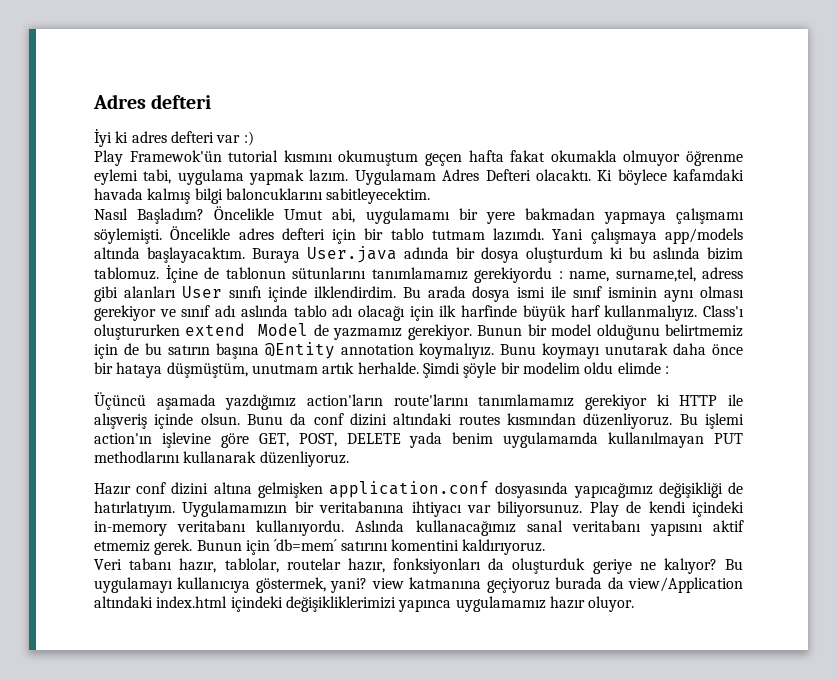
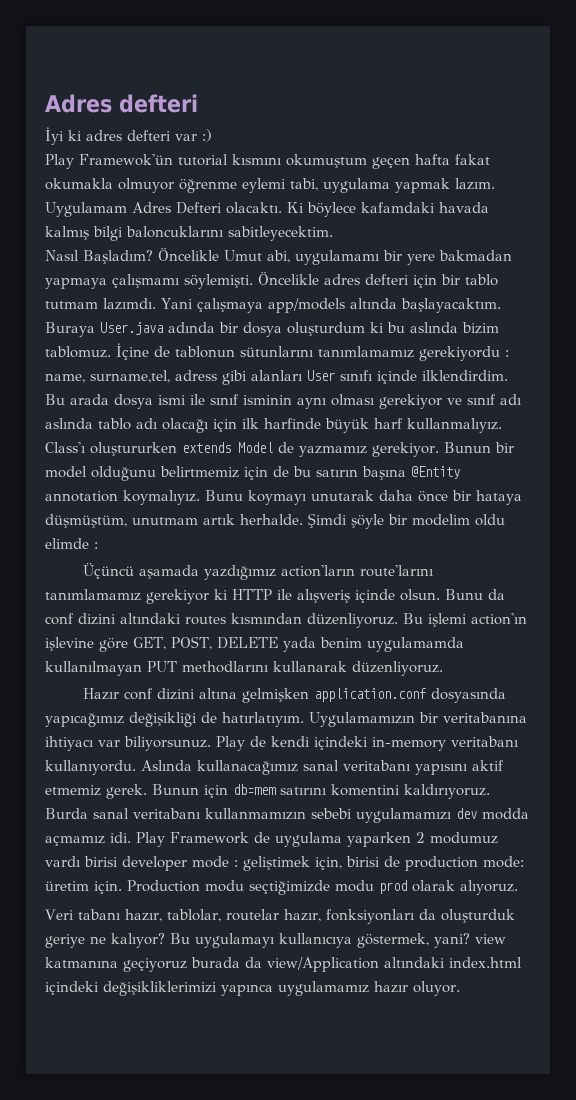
- Class'ı oluştururken extend Model de yazmamız gerekiyor.
+ Class'ı oluştururken extends Model de yazmamız gerekiyor.
- Bunun için ´db=mem´ satırını komentini kaldırıyoruz.
+ Bunun için db=mem satırını komentini kaldırıyoruz. Burda sanal veritabanı kullanmamızın sebebi uygulamamızı dev modda açmamız idi. Play Framework de uygulama yaparken 2 modumuz vardı birisi developer mode : geliştimek için, birisi de production mode: üretim için. Production modu seçtiğimizde modu prod olarak alıyoruz.

